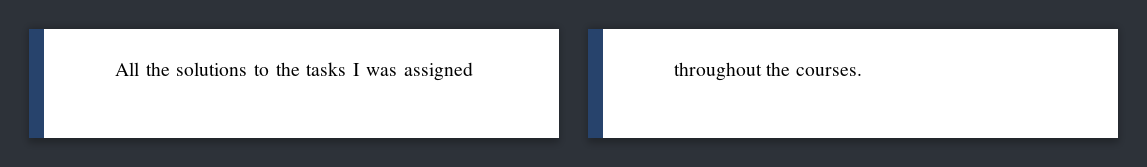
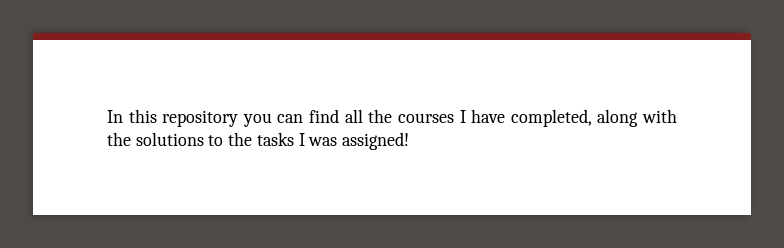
- All the solutions to the tasks I was assigned throughout the courses.
+ In this repository you can find all the courses I have completed, along with the solutions to the tasks I was assigned!

